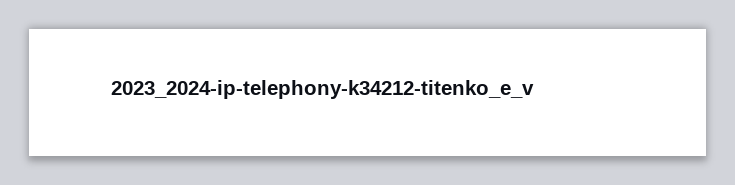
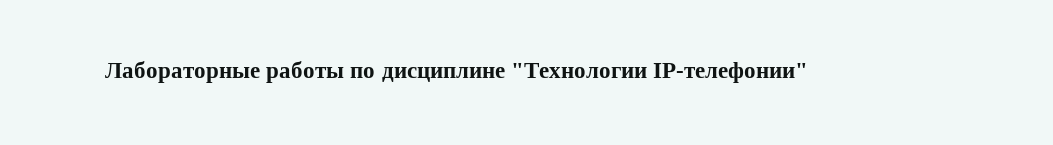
- 2023_2024-ip-telephony-k34212-titenko_e_v
+ Лабораторные работы по дисциплине "Технологии IP-телефонии"

